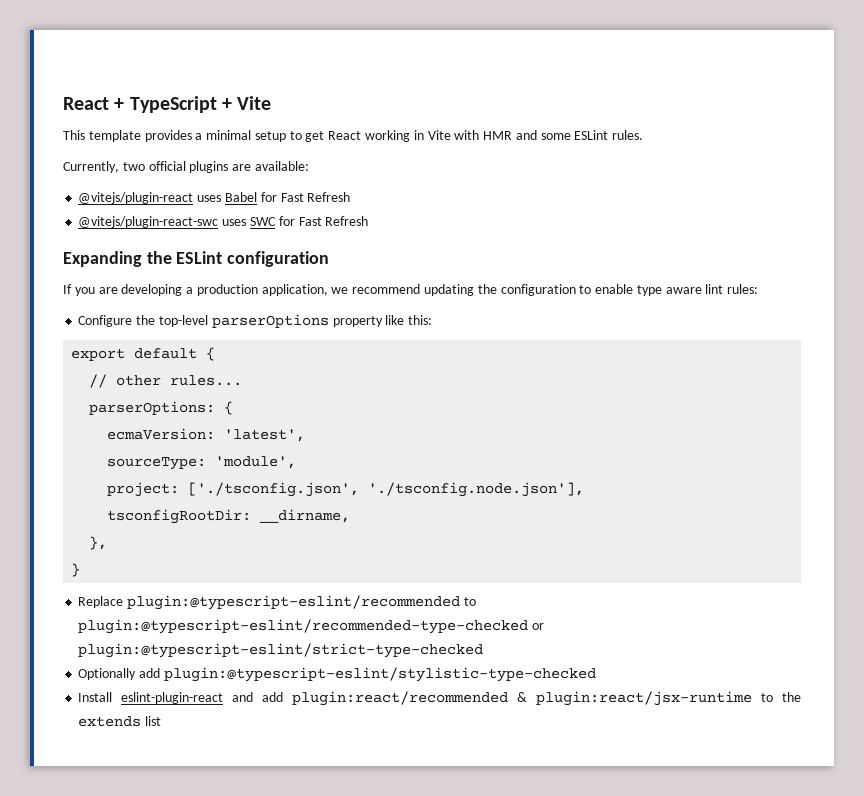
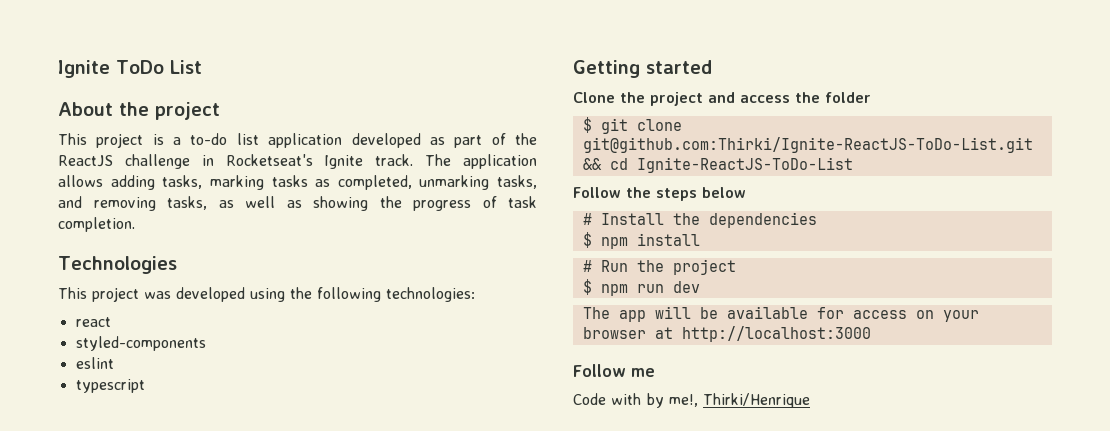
- React + TypeScript + Vite
- This template provides a minimal setup to get React working in Vite with HMR and some ESLint rules.
- Currently, two official plugins are available:
- @vitejs/plugin-react uses Babel for Fast Refresh
- @vitejs/plugin-react-swc uses SWC for Fast Refresh
- Expanding the ESLint configuration
- If you are developing a production application, we recommend updating the configuration to enable type aware lint rules:
- Configure the top-level parserOptions property like this:
- export default {
- // other rules...
- parserOptions: {
- ecmaVersion: 'latest',
- sourceType: 'module',
- project: ['./tsconfig.json', './tsconfig.node.json'],
- tsconfigRootDir: __dirname,
- },
- }
- Replace plugin:@typescript-eslint/recommended to plugin:@typescript-eslint/recommended-type-checked or plugin:@typescript-eslint/strict-type-checked
- Optionally add plugin:@typescript-eslint/stylistic-type-checked
- Install eslint-plugin-react and add plugin:react/recommended & plugin:react/jsx-runtime to the extends list
+ Ignite ToDo List
+ About the project
+ This project is a to-do list application developed as part of the ReactJS challenge in Rocketseat's Ignite track. The application allows adding tasks, marking tasks as completed, unmarking tasks, and removing tasks, as well as showing the progress of task completion.
+ Technologies
+ This project was developed using the following technologies:
+ react
+ styled-components
+ eslint
+ typescript
+ Getting started
+ Clone the project and access the folder
+ $ git clone git@github.com:Thirki/Ignite-ReactJS-ToDo-List.git && cd Ignite-ReactJS-ToDo-List
+ Follow the steps below
+ # Install the dependencies
+ $ npm install
+ # Run the project
+ $ npm run dev
+ The app will be available for access on your browser at http://localhost:3000
+ Follow me
+ Code with by me!, Thirki/Henrique

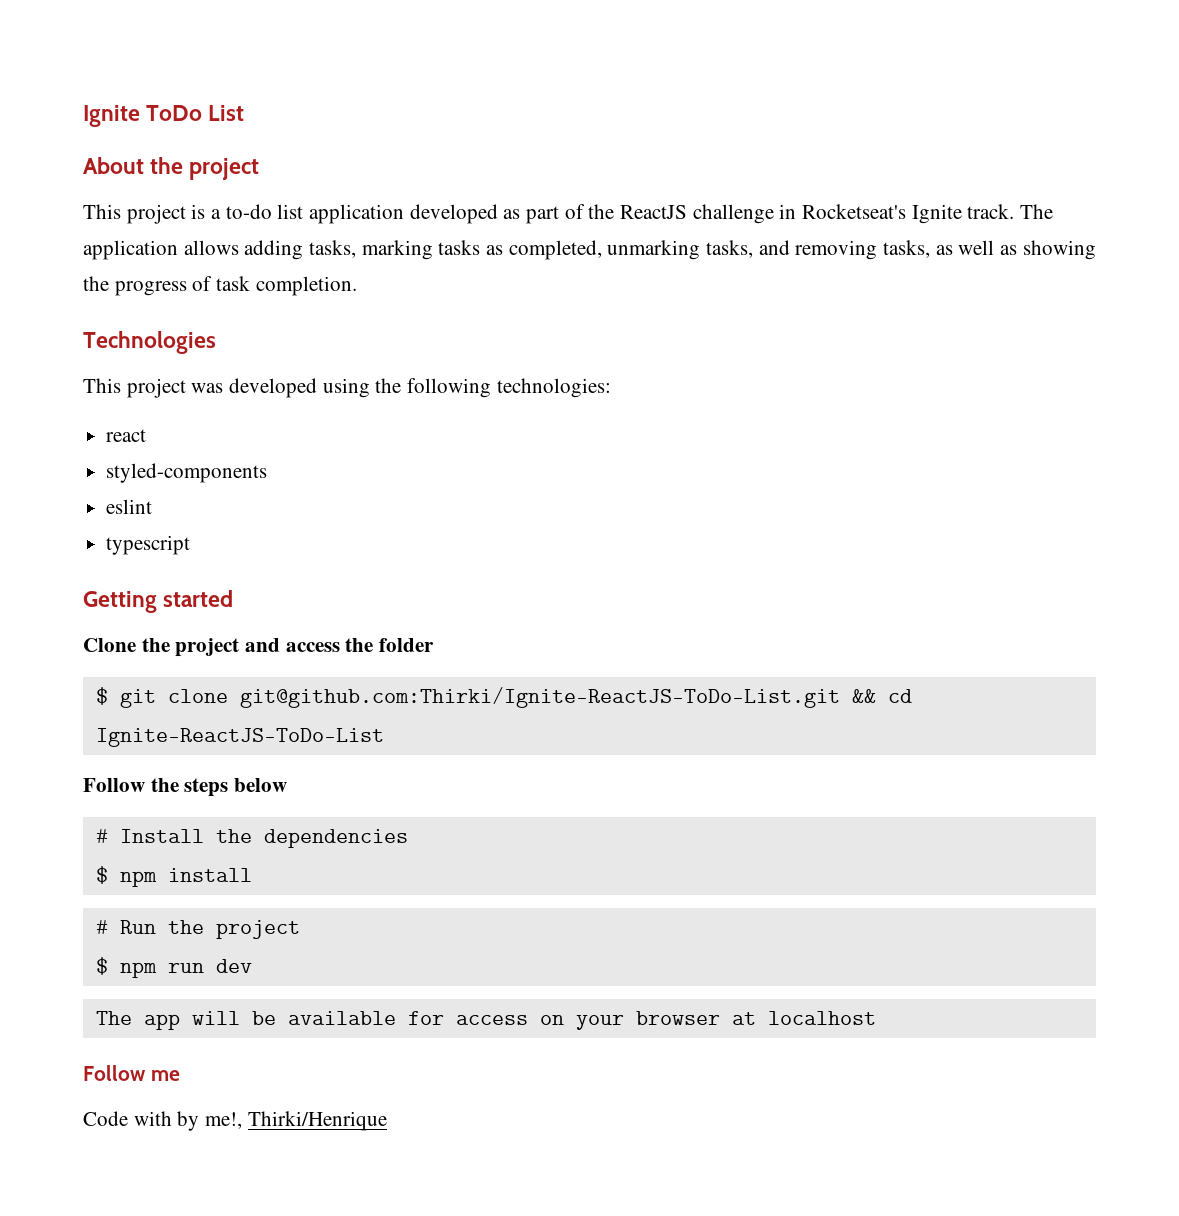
- The app will be available for access on your browser at http://localhost:3000
+ The app will be available for access on your browser at localhost

